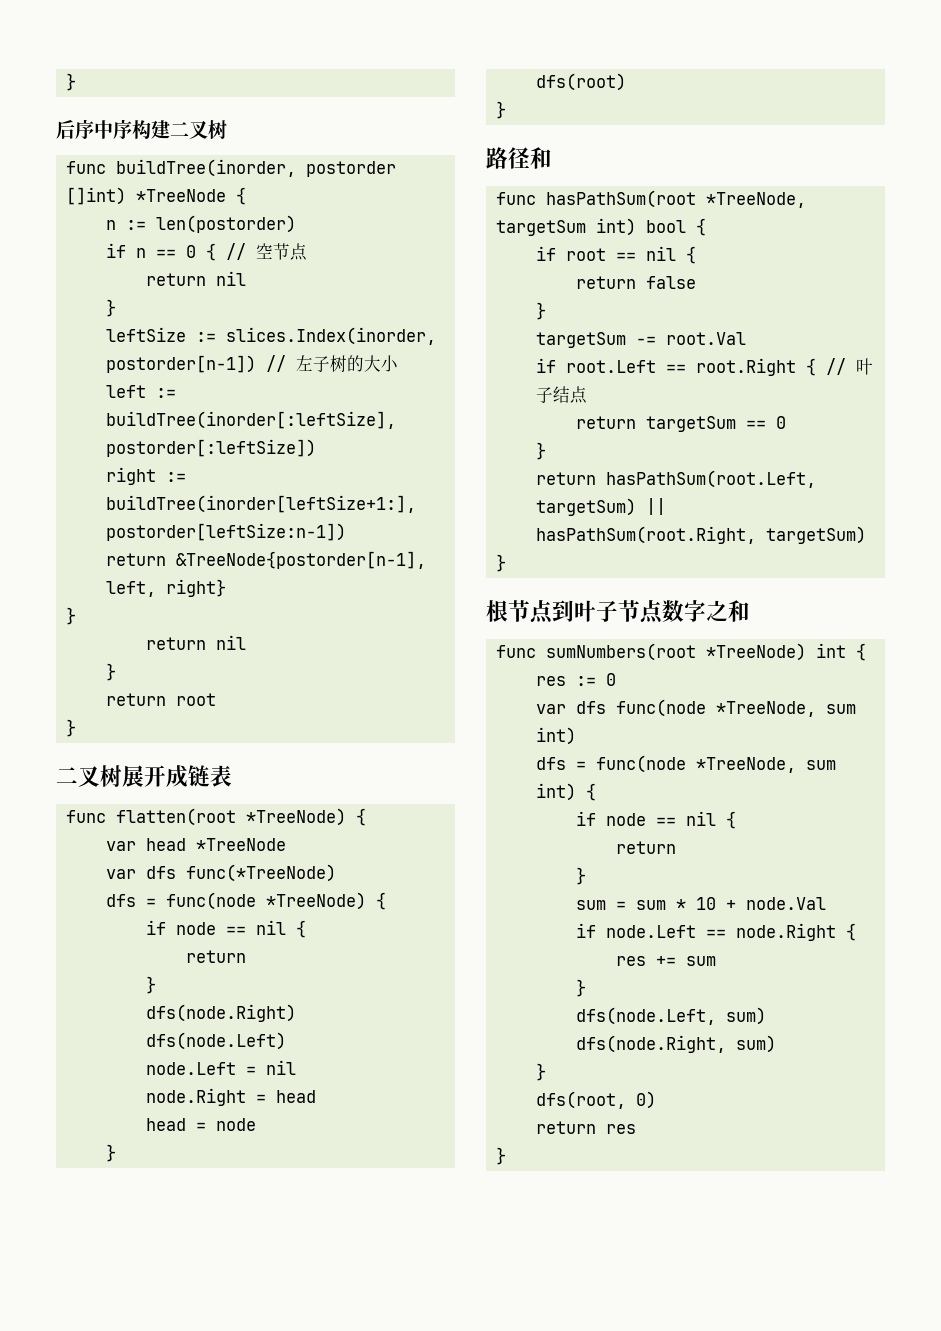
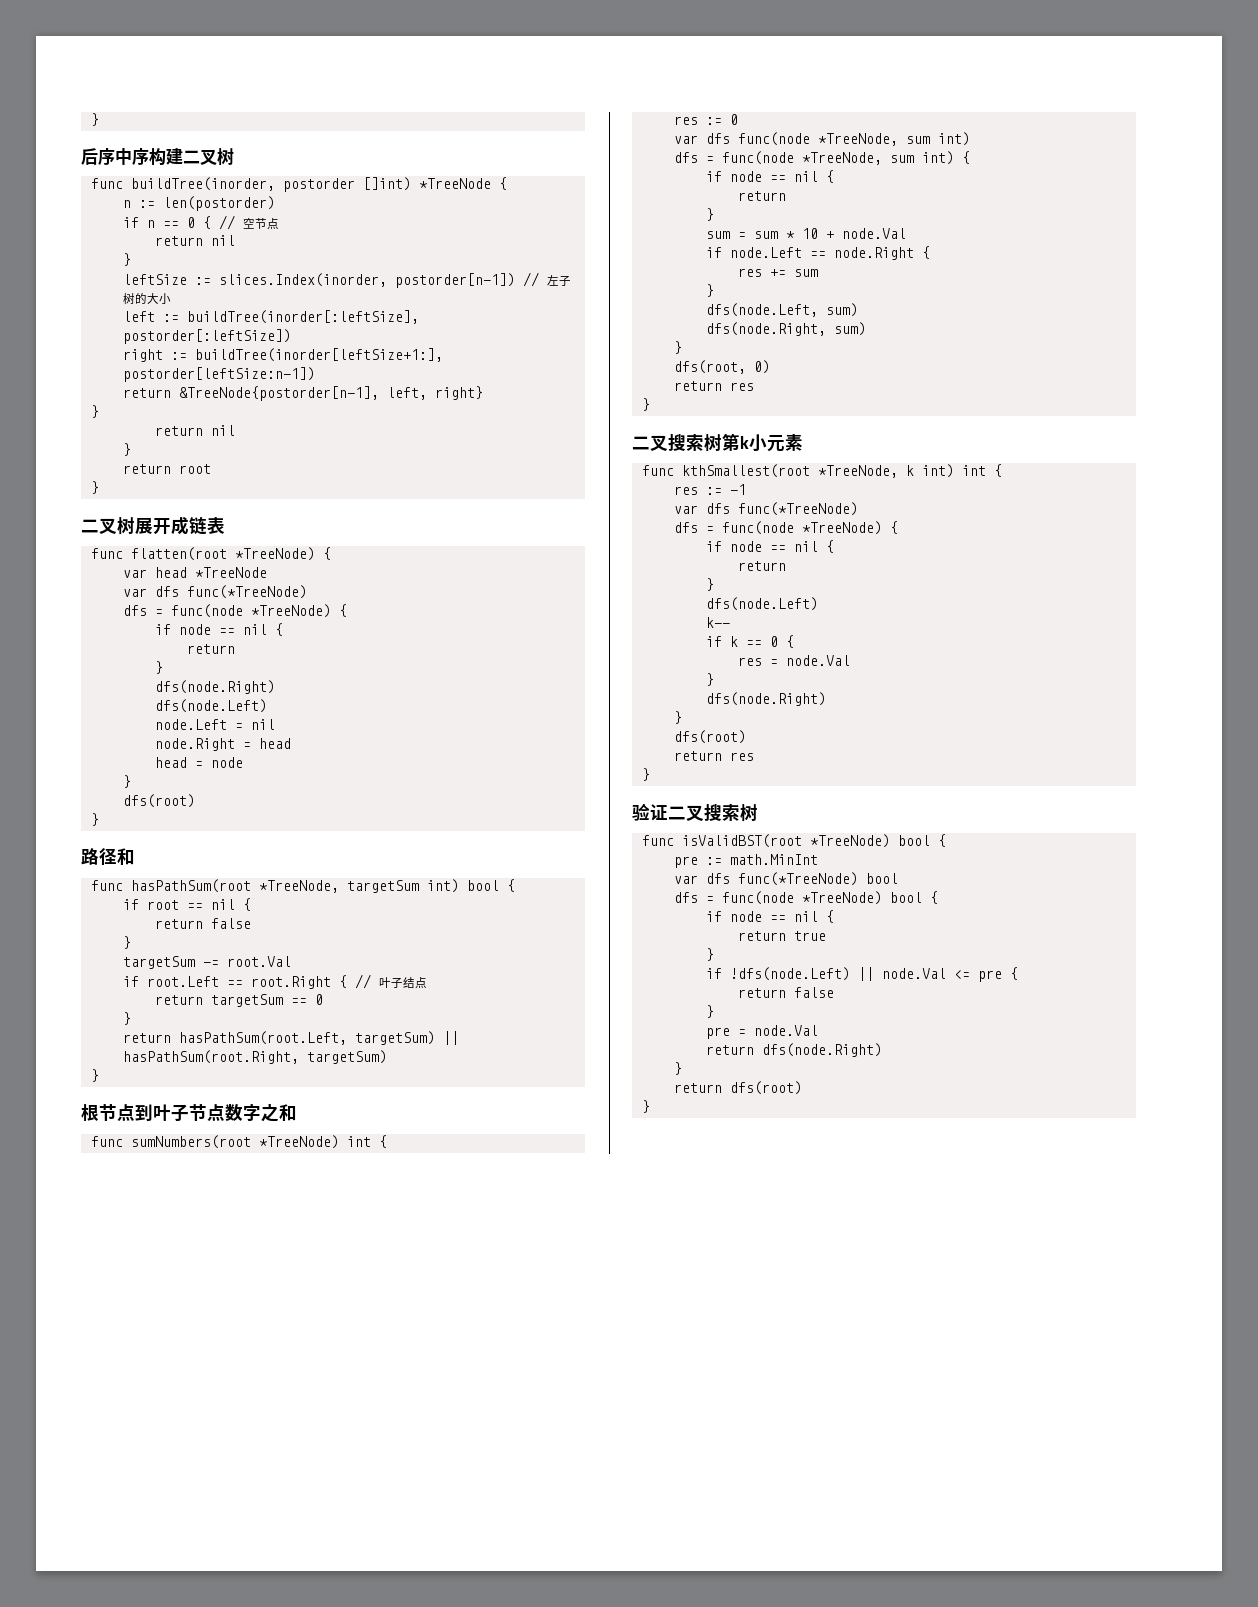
+ 二叉搜索树第k小元素
+ func kthSmallest(root *TreeNode, k int) int {
+ res := -1
+ var dfs func(*TreeNode)
+ dfs = func(node *TreeNode) {
+ if node == nil {
+ return
+ }
+ dfs(node.Left)
+ k--
+ if k == 0 {
+ res = node.Val
+ }
+ dfs(node.Right)
+ }
+ dfs(root)
+ return res
+ }
+ 验证二叉搜索树
+ func isValidBST(root *TreeNode) bool {
+ pre := math.MinInt
+ var dfs func(*TreeNode) bool
+ dfs = func(node *TreeNode) bool {
+ if node == nil {
+ return true
+ }
+ if !dfs(node.Left) || node.Val <= pre {
+ return false
+ }
+ pre = node.Val
+ return dfs(node.Right)
+ }
+ return dfs(root)
+ }

